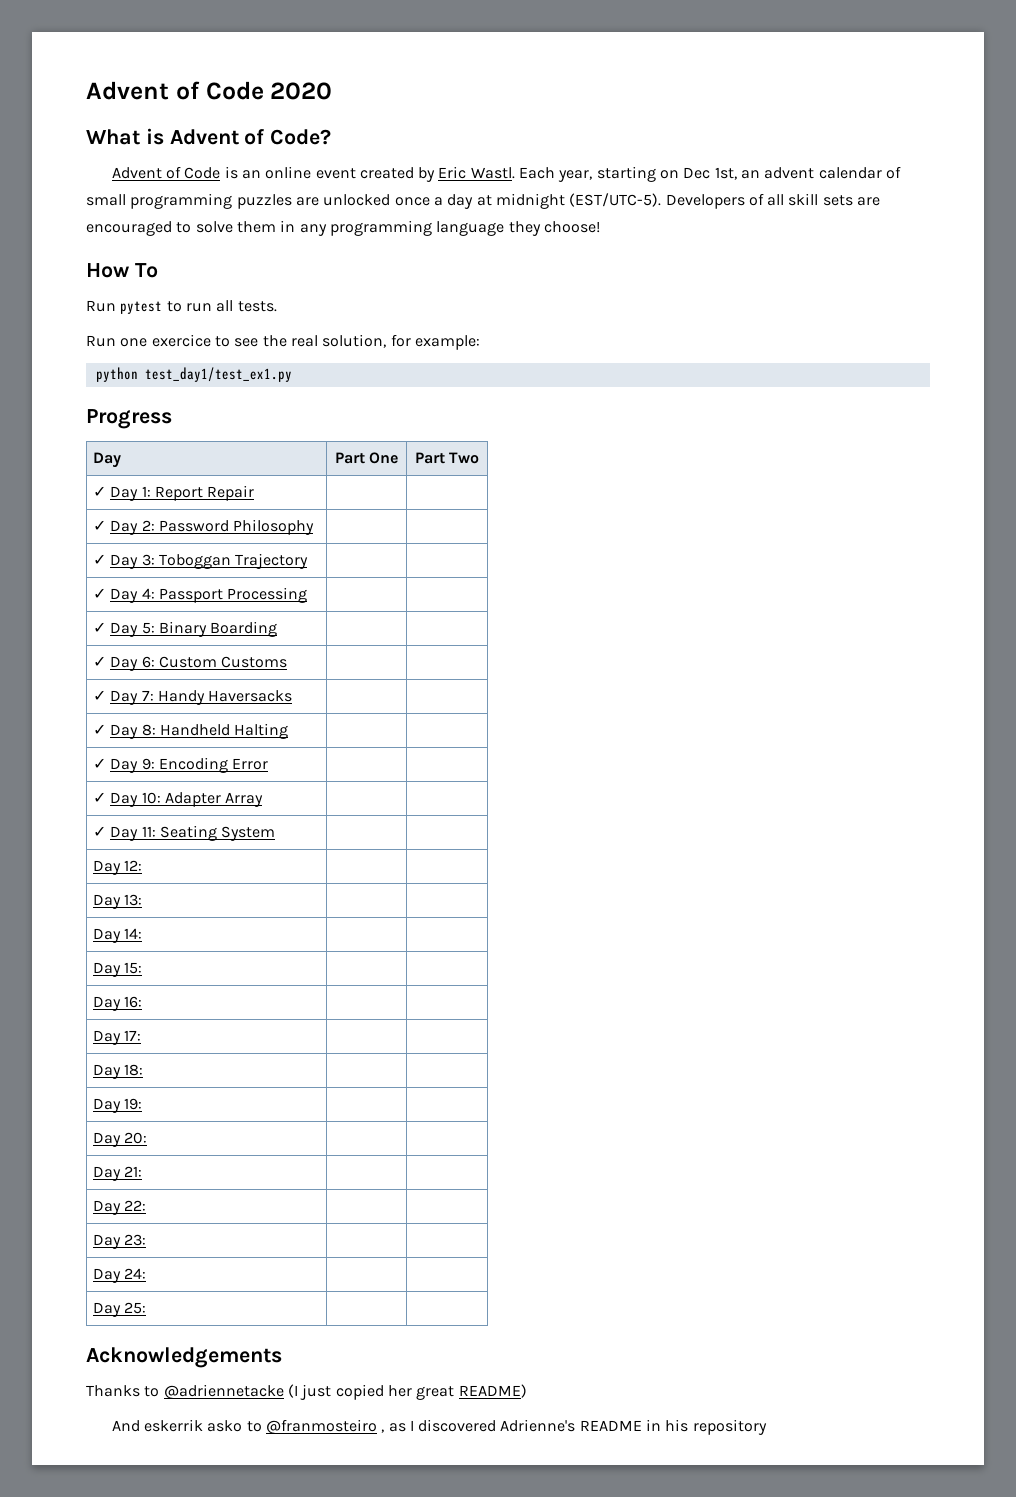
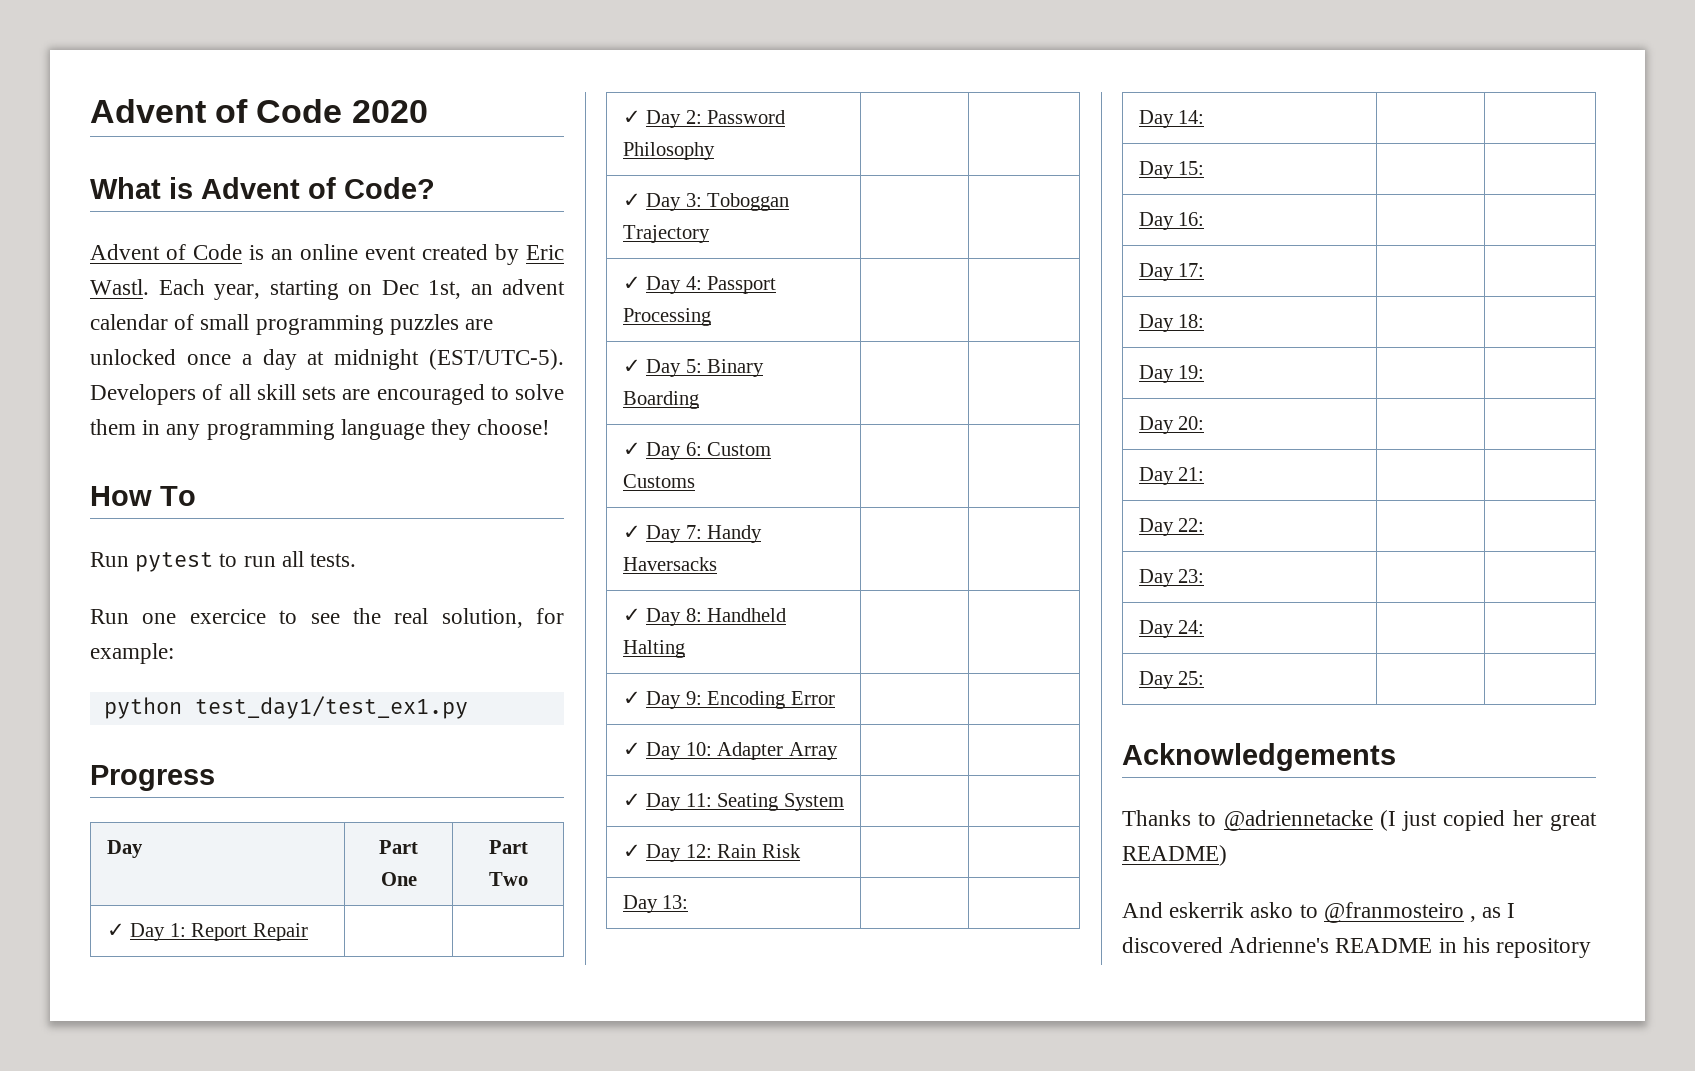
- Day 12: | |
+ ✓ Day 12: Rain Risk | |

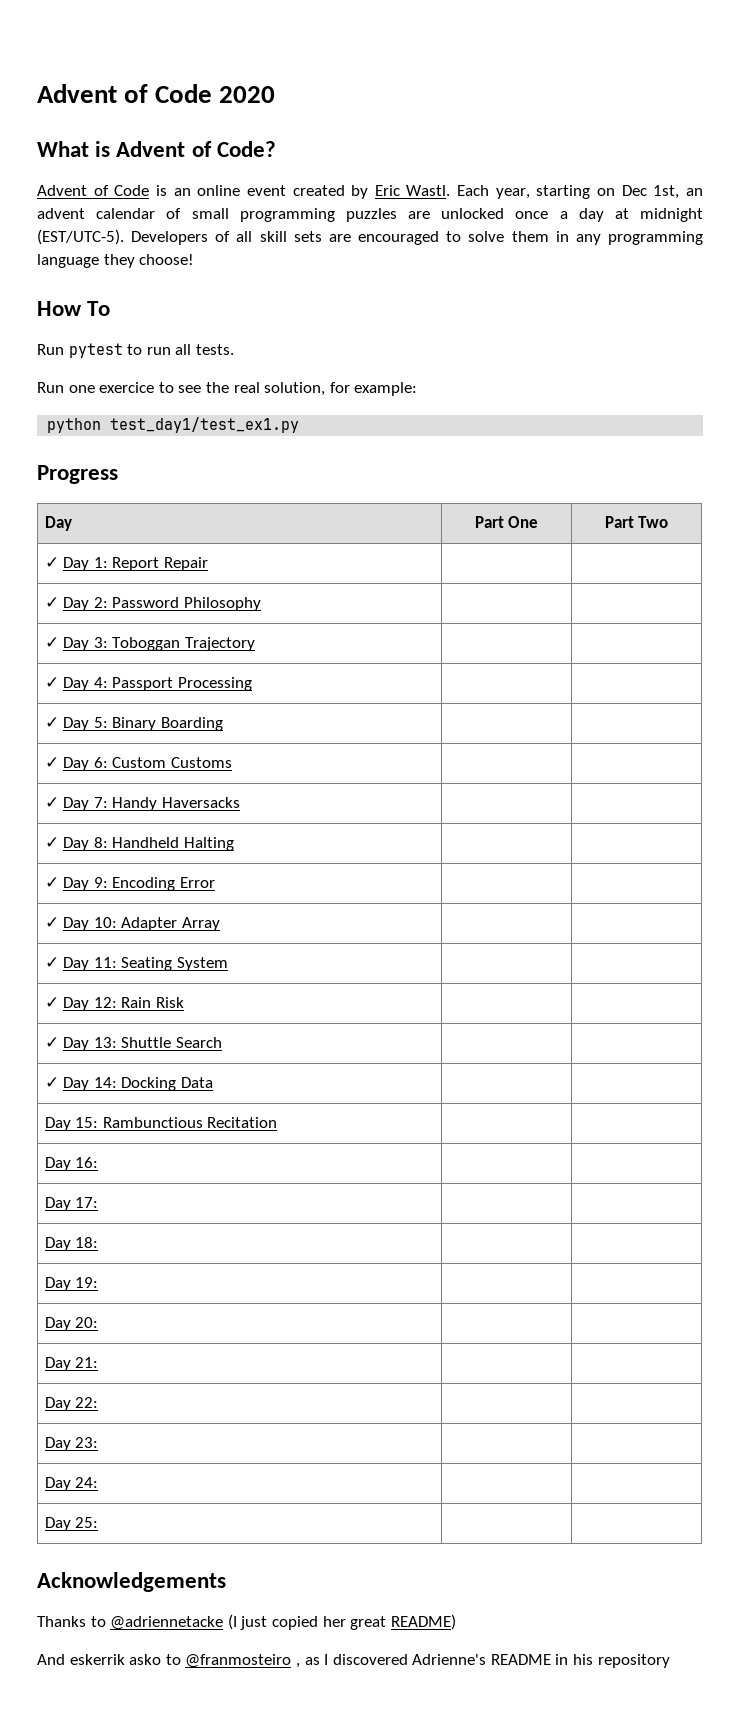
- Day 13: | |
- Day 14: | |
+ ✓ Day 13: Shuttle Search | |
+ ✓ Day 14: Docking Data | |
- Day 15: | |
+ Day 15: Rambunctious Recitation | |

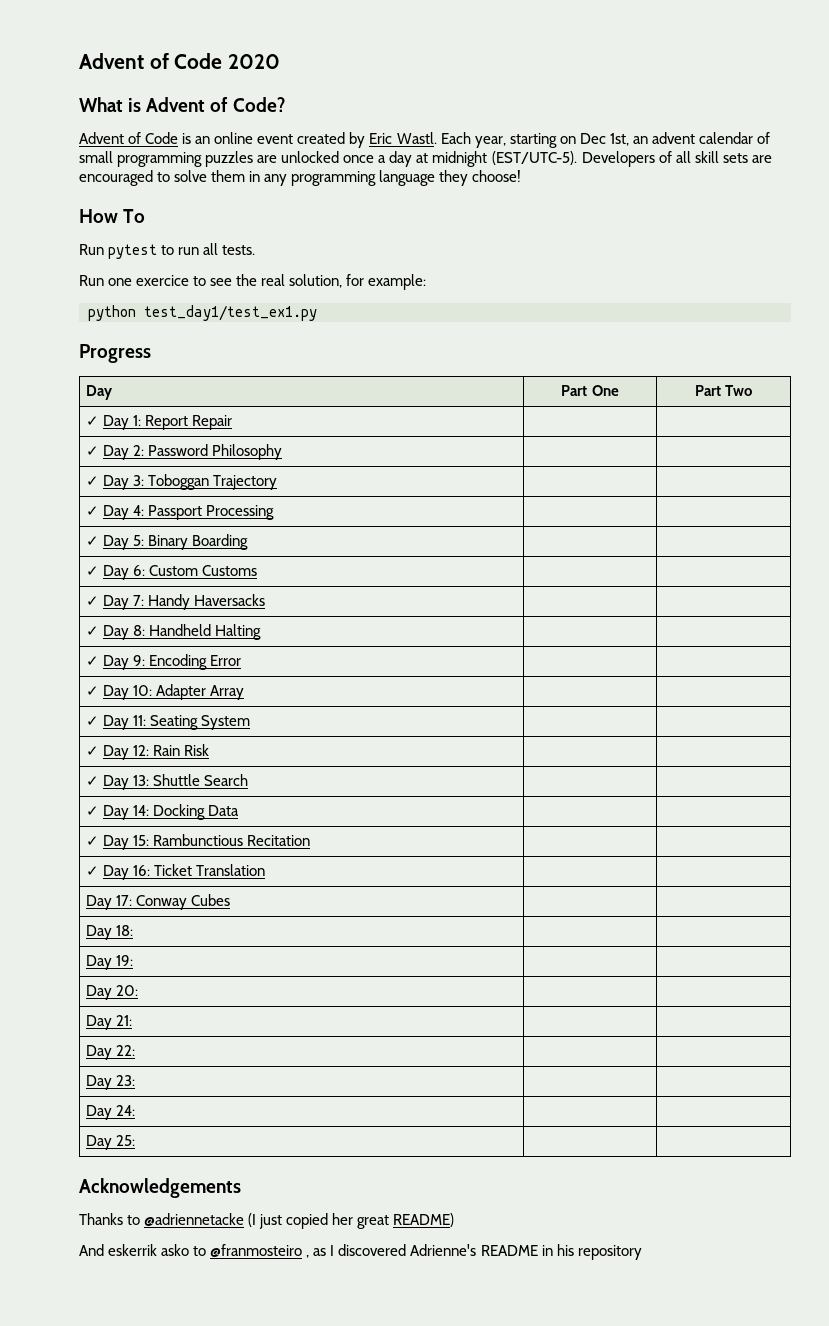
- Day 15: Rambunctious Recitation | |
+ ✓ Day 15: Rambunctious Recitation | |
- Day 16: | |
+ ✓ Day 16: Ticket Translation | |
- Day 17: | |
+ Day 17: Conway Cubes | |

